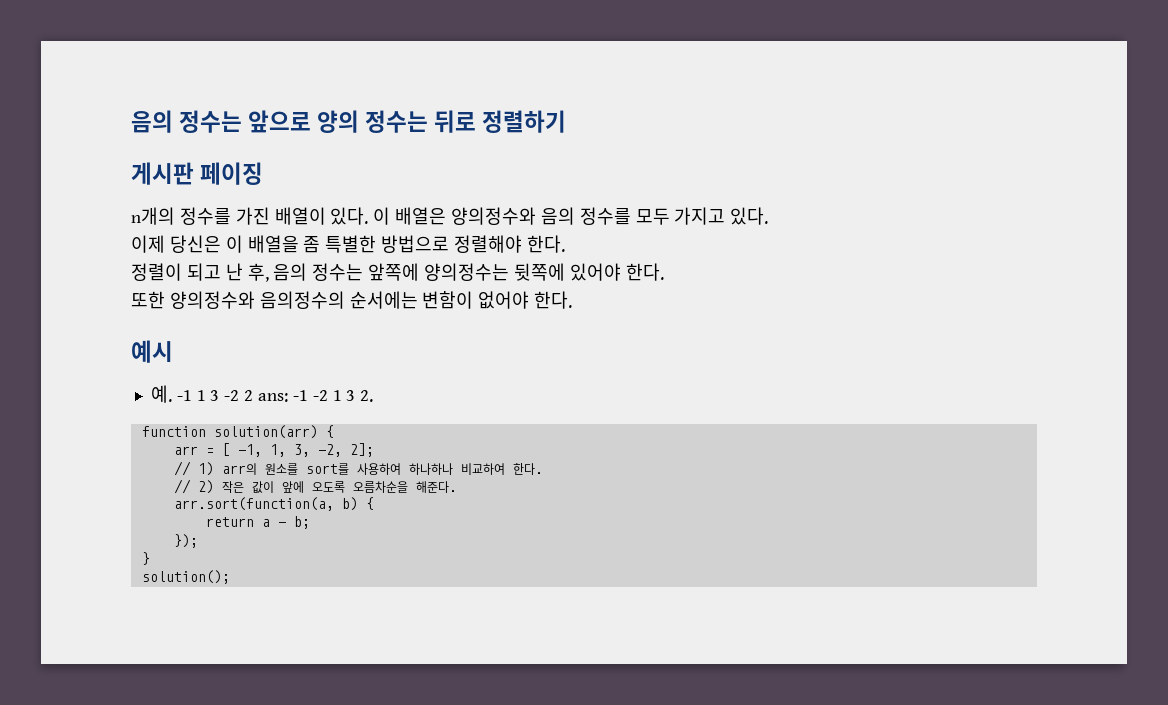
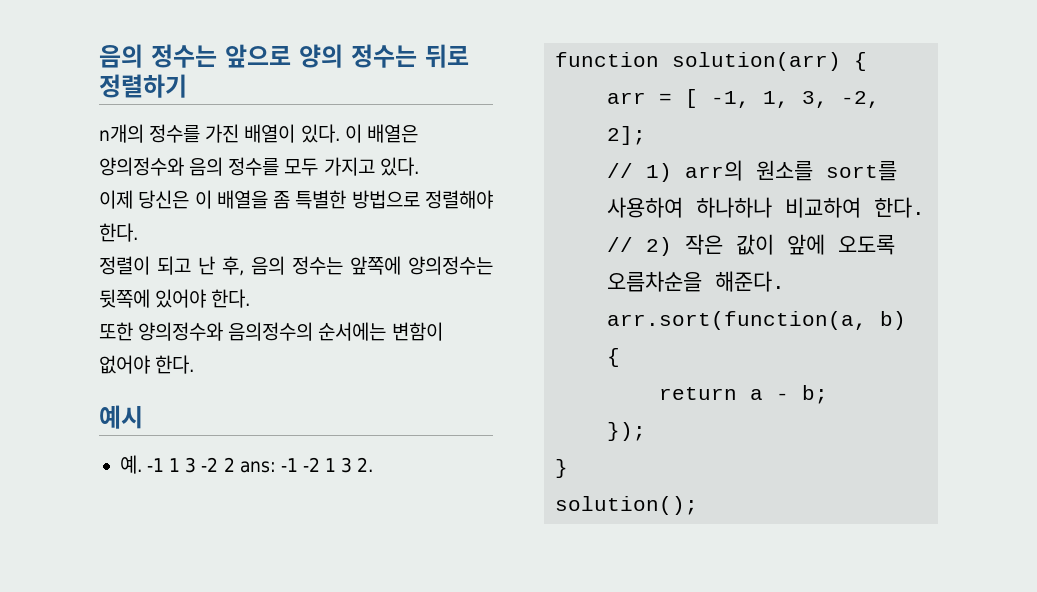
- 게시판 페이징

